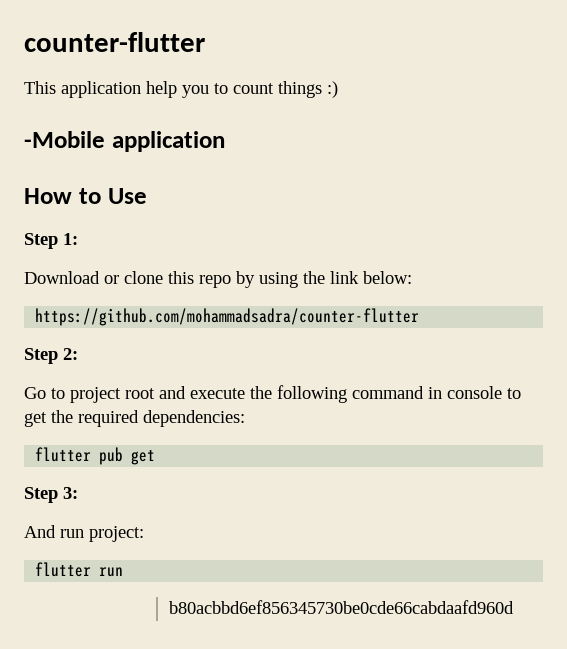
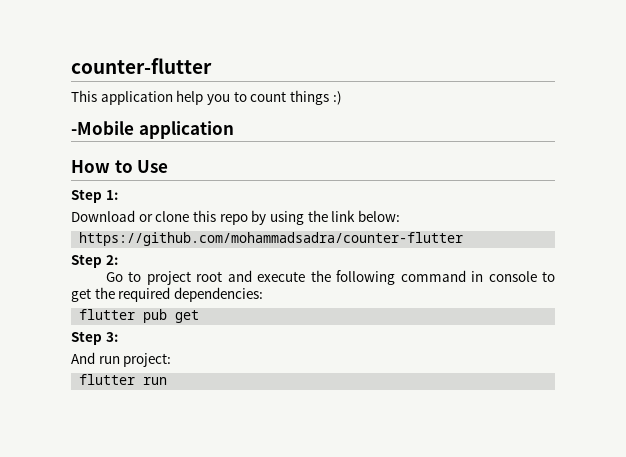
- b80acbbd6ef856345730be0cde66cabdaafd960d

